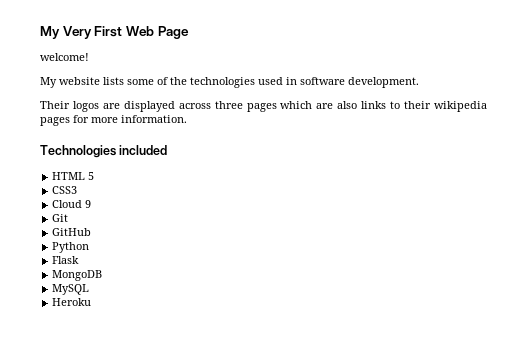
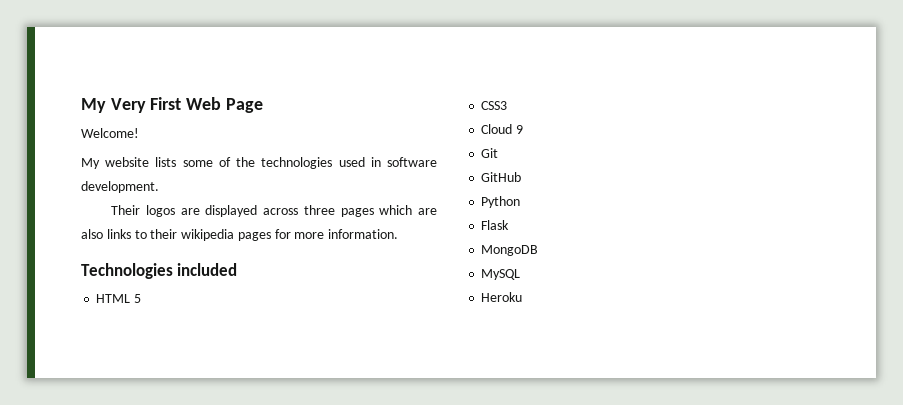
- welcome!
+ Welcome!

